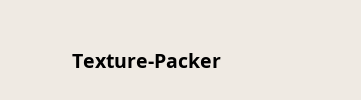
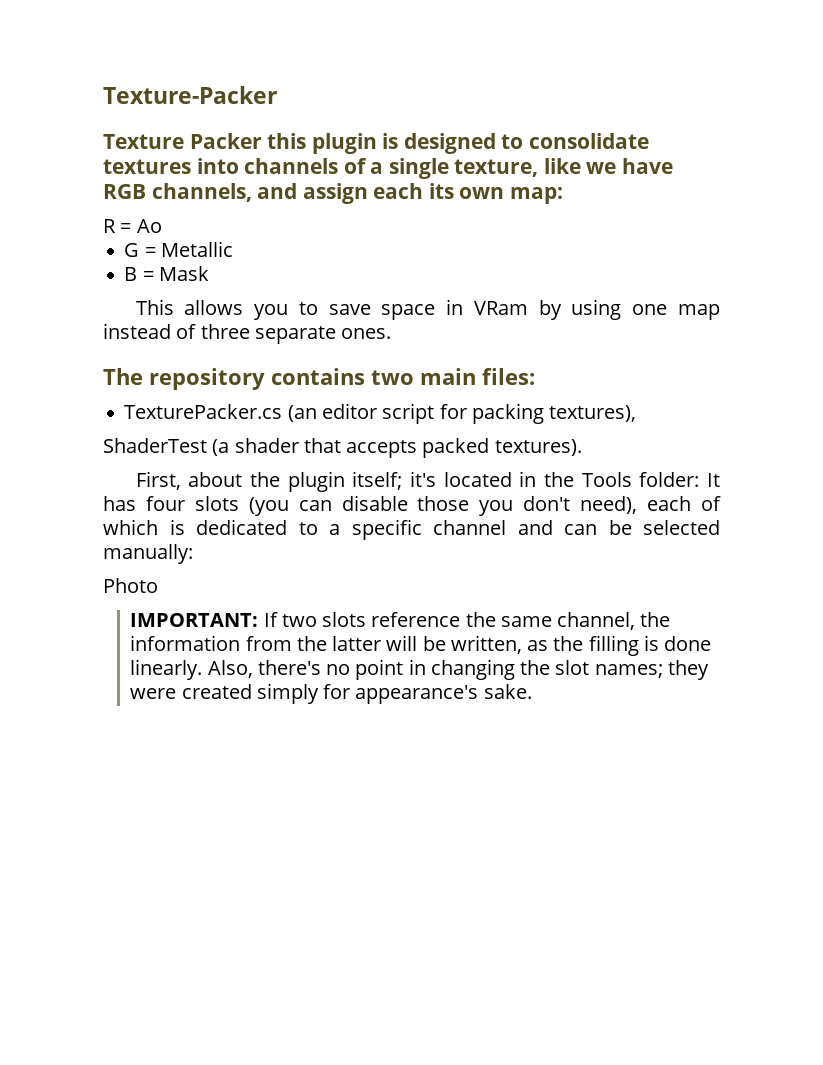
+ Texture Packer this plugin is designed to consolidate textures into channels of a single texture, like we have RGB channels, and assign each its own map:
+ R = Ao
+ G = Metallic
+ B = Mask
+ This allows you to save space in VRam by using one map instead of three separate ones.
+ The repository contains two main files:
+ TexturePacker.cs (an editor script for packing textures),
+ ShaderTest (a shader that accepts packed textures).
+ First, about the plugin itself; it's located in the Tools folder: It has four slots (you can disable those you don't need), each of which is dedicated to a specific channel and can be selected manually:
+ Photo
+ IMPORTANT: If two slots reference the same channel, the information from the latter will be written, as the filling is done linearly. Also, there's no point in changing the slot names; they were created simply for appearance's sake.

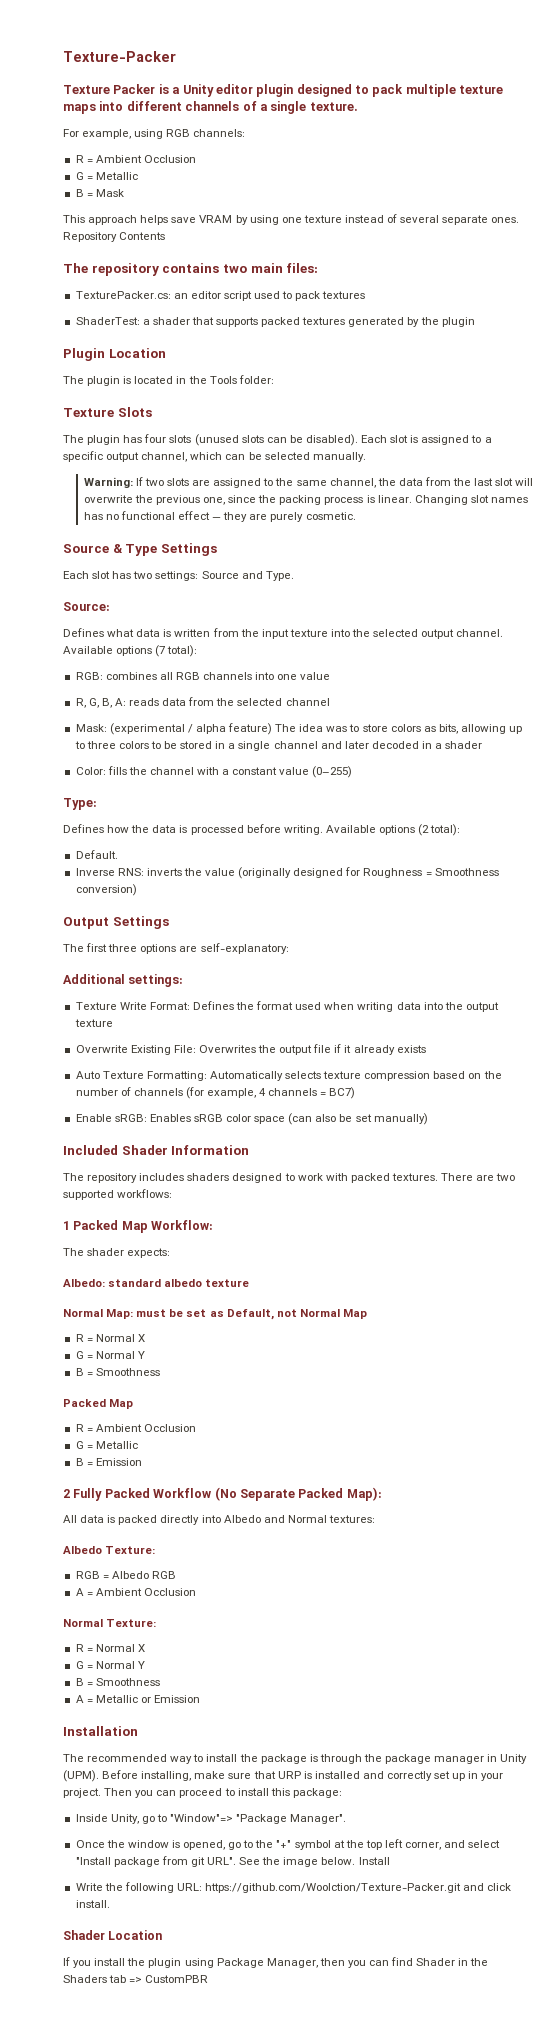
- Texture Packer this plugin is designed to consolidate textures into channels of a single texture, like we have RGB channels, and assign each its own map:
- R = Ao
+ Texture Packer is a Unity editor plugin designed to pack multiple texture maps into different channels of a single texture.
+ For example, using RGB channels:
+ R = Ambient Occlusion
- This allows you to save space in VRam by using one map instead of three separate ones.
+ This approach helps save VRAM by using one texture instead of several separate ones. Repository Contents
- TexturePacker.cs (an editor script for packing textures),
- ShaderTest (a shader that accepts packed textures).
- First, about the plugin itself; it's located in the Tools folder: It has four slots (you can disable those you don't need), each of which is dedicated to a specific channel and can be selected manually:
- Photo
- IMPORTANT: If two slots reference the same channel, the information from the latter will be written, as the filling is done linearly. Also, there's no point in changing the slot names; they were created simply for appearance's sake.
+ TexturePacker.cs: an editor script used to pack textures
+ ShaderTest: a shader that supports packed textures generated by the plugin
+ Plugin Location
+ The plugin is located in the Tools folder:
+ Texture Slots
+ The plugin has four slots (unused slots can be disabled). Each slot is assigned to a specific output channel, which can be selected manually.
+ Warning: If two slots are assigned to the same channel, the data from the last slot will overwrite the previous one, since the packing process is linear. Changing slot names has no functional effect — they are purely cosmetic.
+ Source & Type Settings
+ Each slot has two settings: Source and Type.
+ Source:
+ Defines what data is written from the input texture into the selected output channel. Available options (7 total):
+ RGB: combines all RGB channels into one value
+ R, G, B, A: reads data from the selected channel
+ Mask: (experimental / alpha feature) The idea was to store colors as bits, allowing up to three colors to be stored in a single channel and later decoded in a shader
+ Color: fills the channel with a constant value (0–255)
+ Type:
+ Defines how the data is processed before writing. Available options (2 total):
+ Default.
+ Inverse RNS: inverts the value (originally designed for Roughness = Smoothness conversion)
+ Output Settings
+ The first three options are self-explanatory:
+ Additional settings:
+ Texture Write Format: Defines the format used when writing data into the output texture
+ Overwrite Existing File: Overwrites the output file if it already exists
+ Auto Texture Formatting: Automatically selects texture compression based on the number of channels (for example, 4 channels = BC7)
+ Enable sRGB: Enables sRGB color space (can also be set manually)
+ Included Shader Information
+ The repository includes shaders designed to work with packed textures. There are two supported workflows:
+ 1 Packed Map Workflow:
+ The shader expects:
+ Albedo: standard albedo texture
+ Normal Map: must be set as Default, not Normal Map
+ R = Normal X
+ G = Normal Y
+ B = Smoothness
+ Packed Map
+ R = Ambient Occlusion
+ G = Metallic
+ B = Emission
+ 2 Fully Packed Workflow (No Separate Packed Map):
+ All data is packed directly into Albedo and Normal textures:
+ Albedo Texture:
+ RGB = Albedo RGB
+ A = Ambient Occlusion
+ Normal Texture:
+ R = Normal X
+ G = Normal Y
+ B = Smoothness
+ A = Metallic or Emission
+ Installation
+ The recommended way to install the package is through the package manager in Unity (UPM). Before installing, make sure that URP is installed and correctly set up in your project. Then you can proceed to install this package:
+ Inside Unity, go to "Window"=> "Package Manager".
+ Once the window is opened, go to the "+" symbol at the top left corner, and select "Install package from git URL". See the image below. Install
+ Write the following URL: https://github.com/Woolction/Texture-Packer.git and click install.
+ Shader Location
+ If you install the plugin using Package Manager, then you can find Shader in the Shaders tab => CustomPBR

